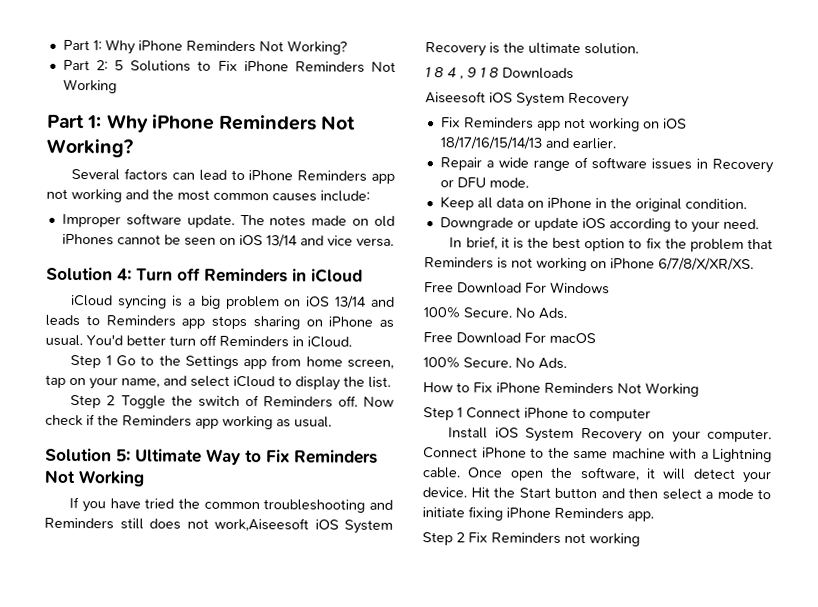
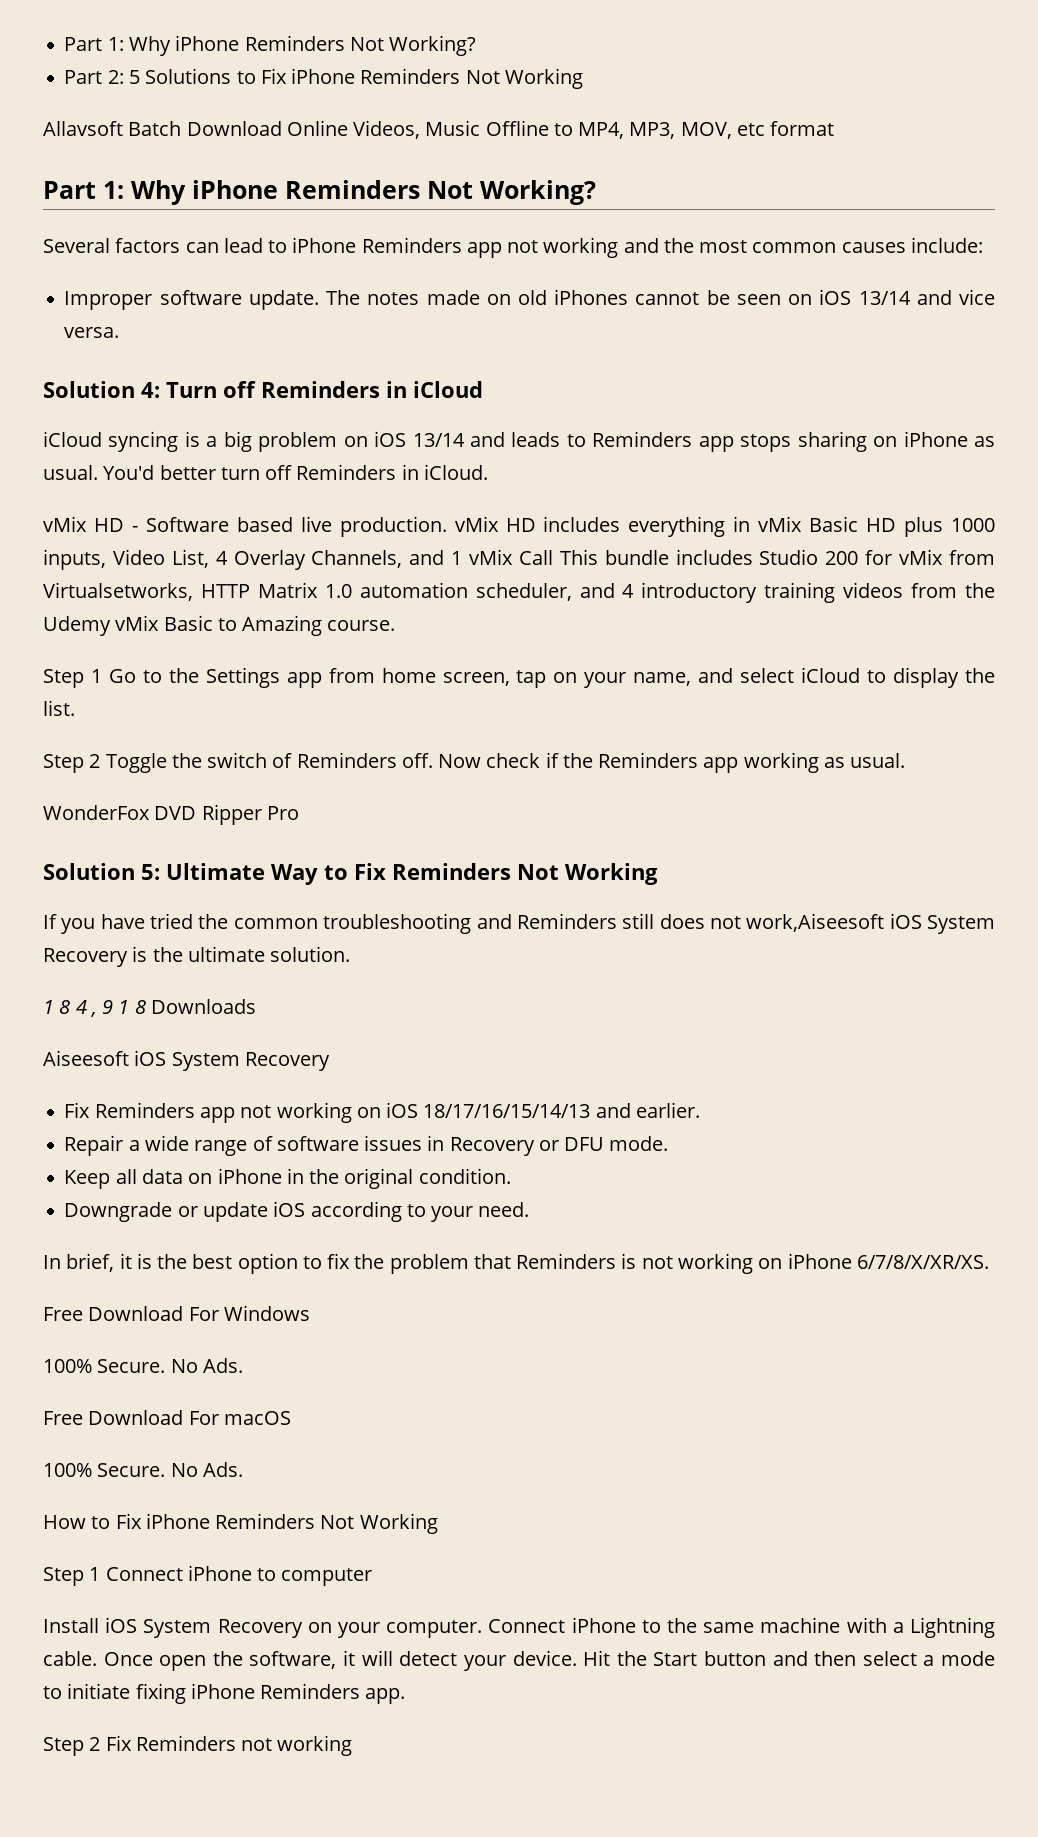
+ Allavsoft Batch Download Online Videos, Music Offline to MP4, MP3, MOV, etc format
+ vMix HD - Software based live production. vMix HD includes everything in vMix Basic HD plus 1000 inputs, Video List, 4 Overlay Channels, and 1 vMix Call This bundle includes Studio 200 for vMix from Virtualsetworks, HTTP Matrix 1.0 automation scheduler, and 4 introductory training videos from the Udemy vMix Basic to Amazing course.
+ WonderFox DVD Ripper Pro

